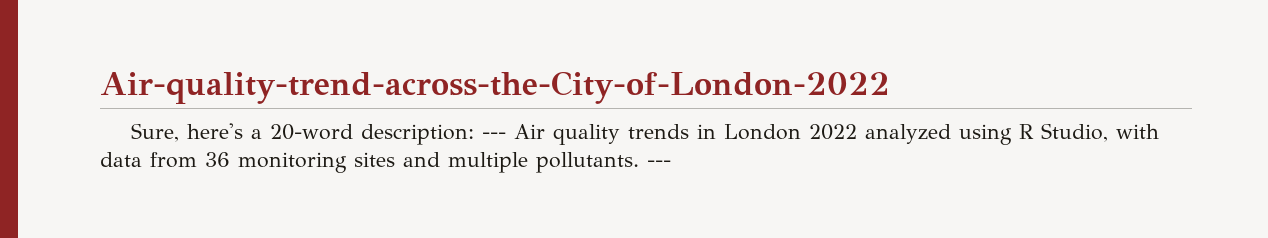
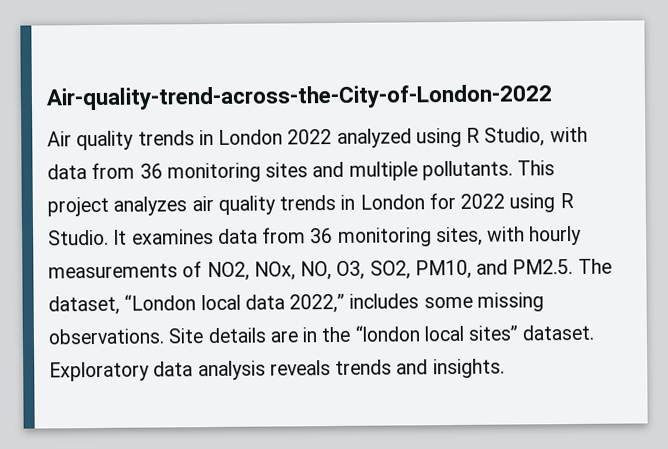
- Sure, here's a 20-word description: --- Air quality trends in London 2022 analyzed using R Studio, with data from 36 monitoring sites and multiple pollutants. ---
+ Air quality trends in London 2022 analyzed using R Studio, with data from 36 monitoring sites and multiple pollutants. This project analyzes air quality trends in London for 2022 using R Studio. It examines data from 36 monitoring sites, with hourly measurements of NO2, NOx, NO, O3, SO2, PM10, and PM2.5. The dataset, “London local data 2022,” includes some missing observations. Site details are in the “london local sites” dataset. Exploratory data analysis reveals trends and insights.

